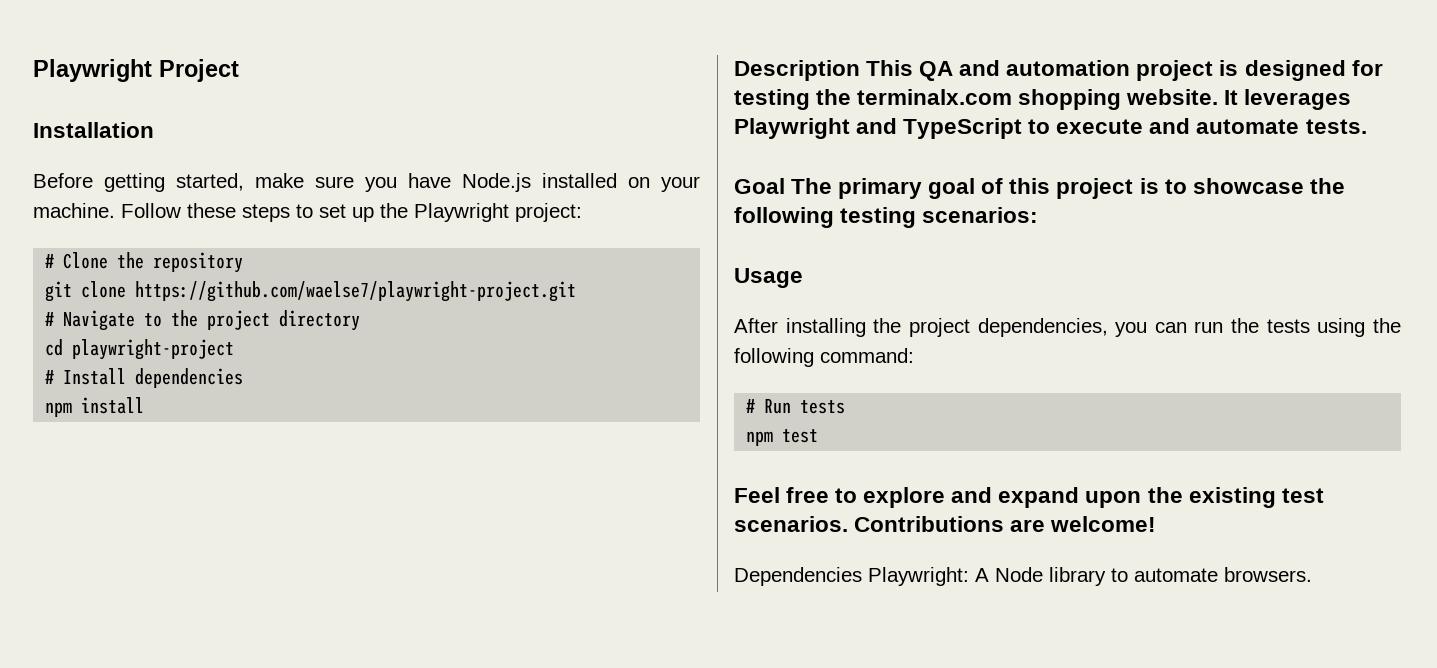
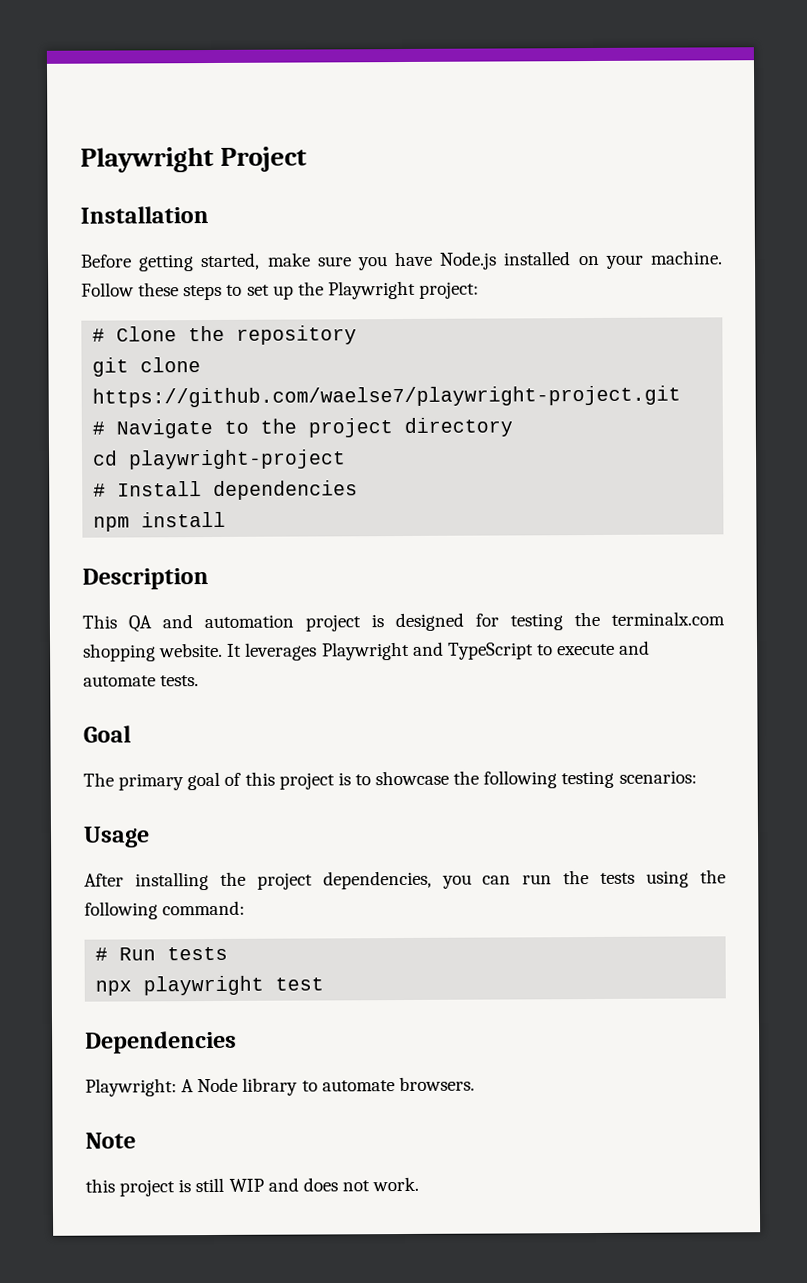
- Description This QA and automation project is designed for testing the terminalx.com shopping website.
+ Description
+ This QA and automation project is designed for testing the terminalx.com shopping website.
- Goal The primary goal of this project is to showcase the following testing scenarios:
+ Goal
+ The primary goal of this project is to showcase the following testing scenarios:
- npm test
+ npx playwright test
- Feel free to explore and expand upon the existing test scenarios. Contributions are welcome!
- Dependencies Playwright: A Node library to automate browsers.
+ Dependencies
+ Playwright: A Node library to automate browsers.
+ Note
+ this project is still WIP and does not work.

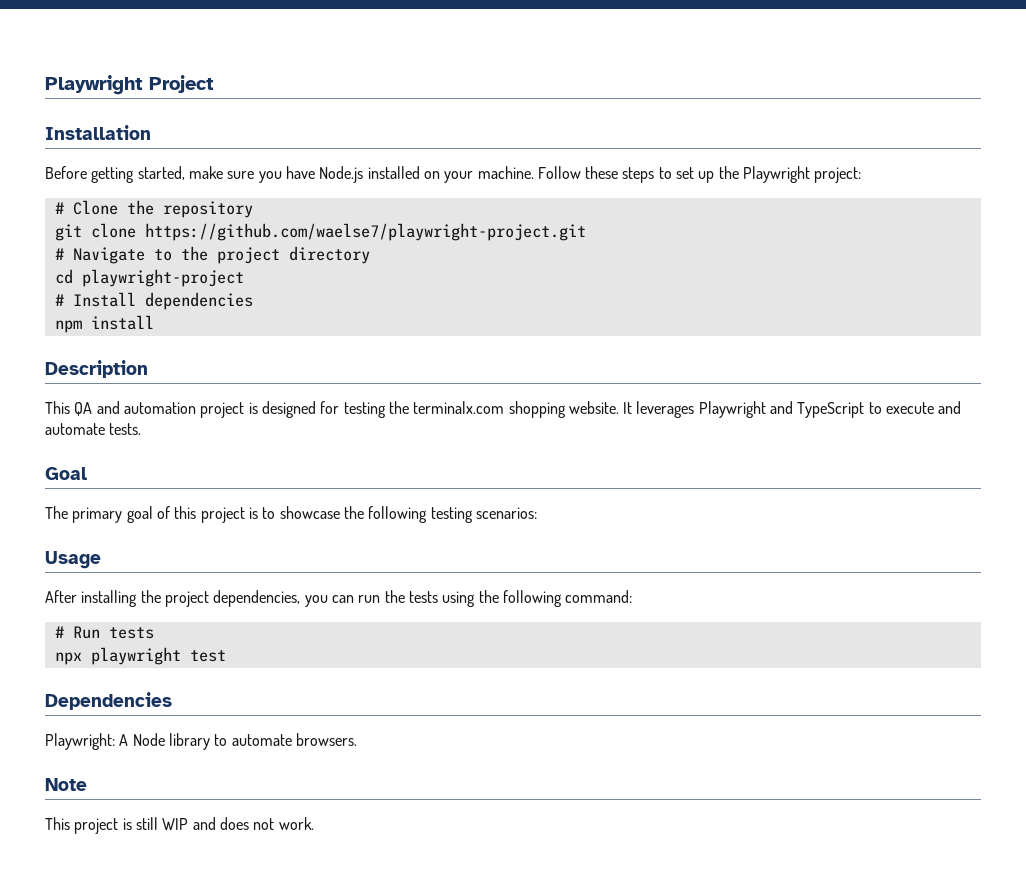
- this project is still WIP and does not work.
+ This project is still WIP and does not work.

